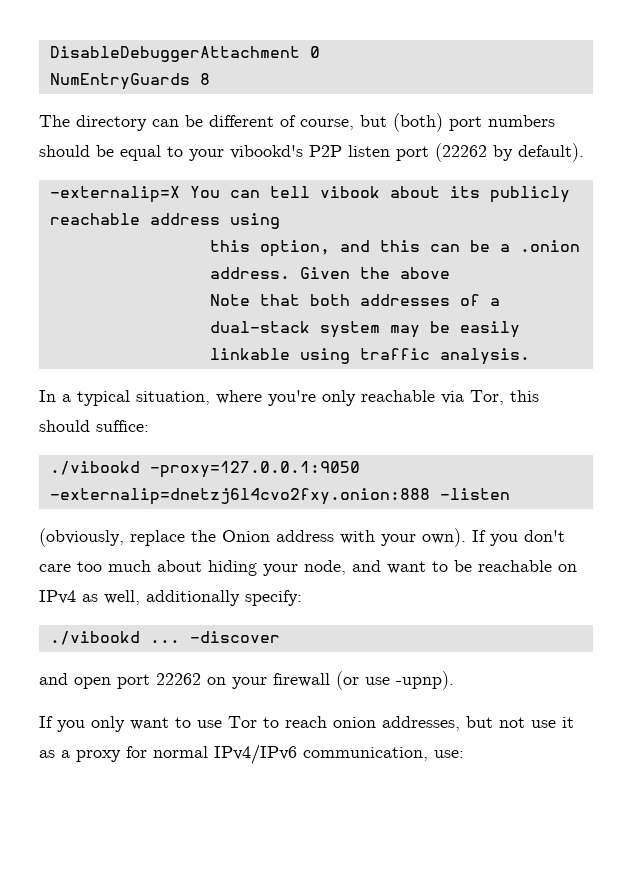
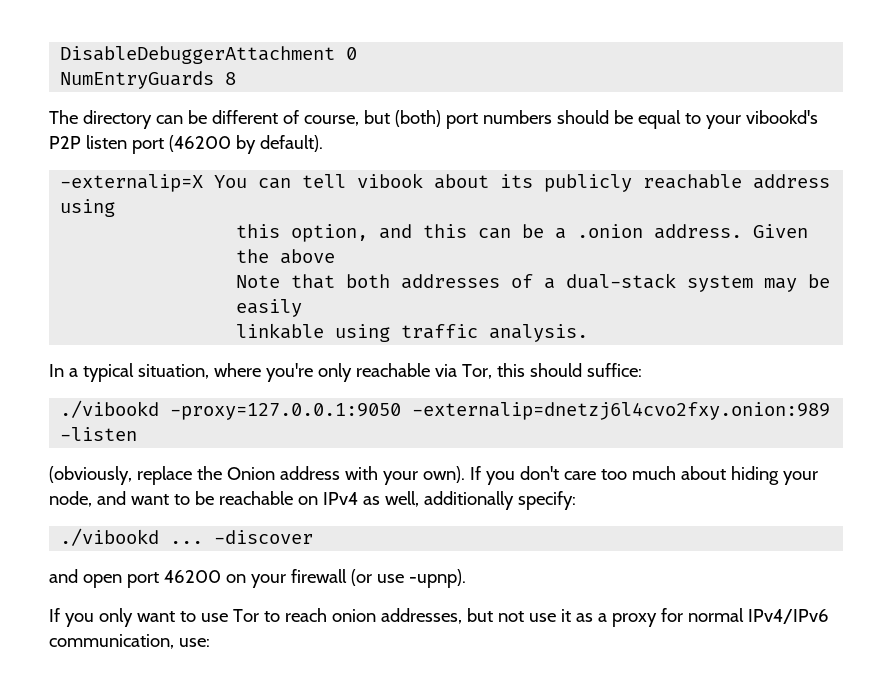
- The directory can be different of course, but (both) port numbers should be equal to your vibookd's P2P listen port (22262 by default).
+ The directory can be different of course, but (both) port numbers should be equal to your vibookd's P2P listen port (46200 by default).
- ./vibookd -proxy=127.0.0.1:9050 -externalip=dnetzj6l4cvo2fxy.onion:888 -listen
+ ./vibookd -proxy=127.0.0.1:9050 -externalip=dnetzj6l4cvo2fxy.onion:989 -listen
- and open port 22262 on your firewall (or use -upnp).
+ and open port 46200 on your firewall (or use -upnp).

